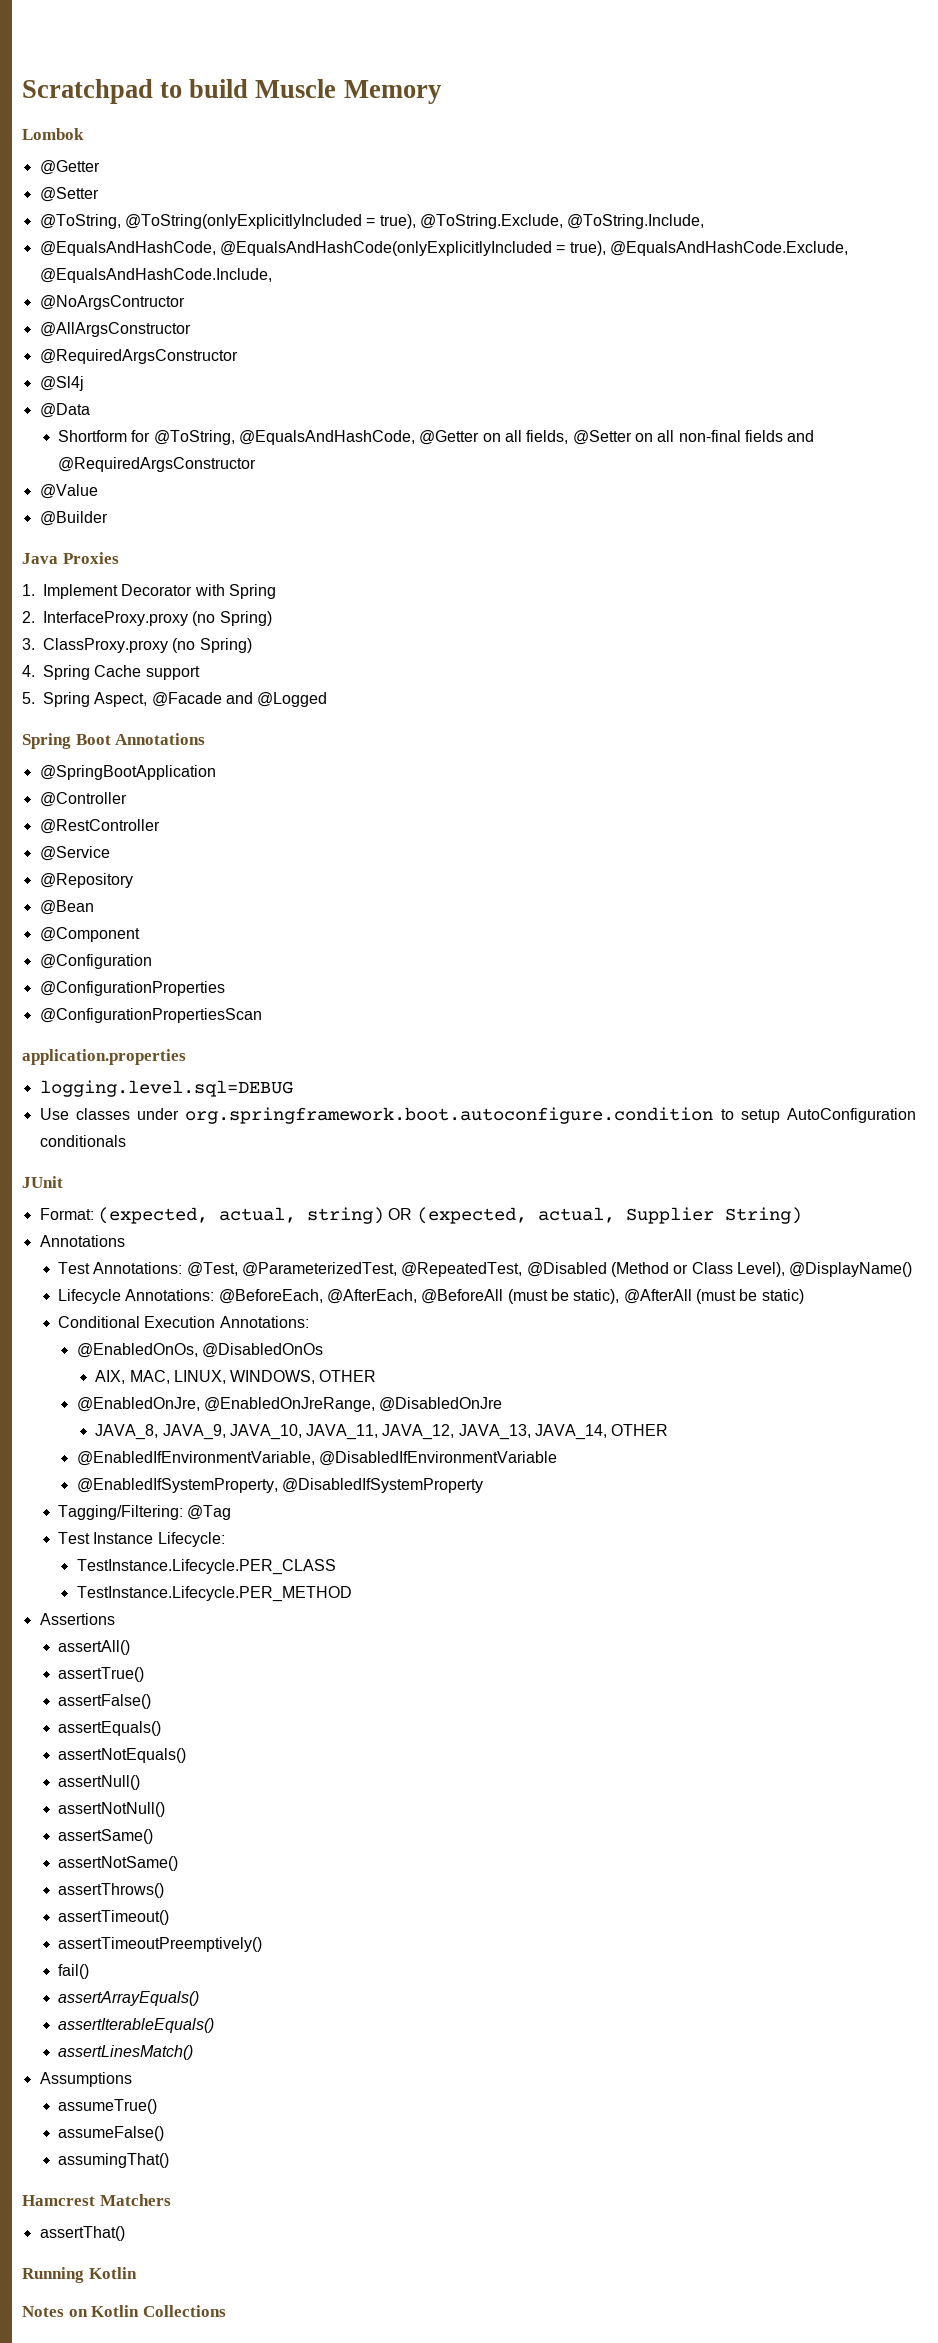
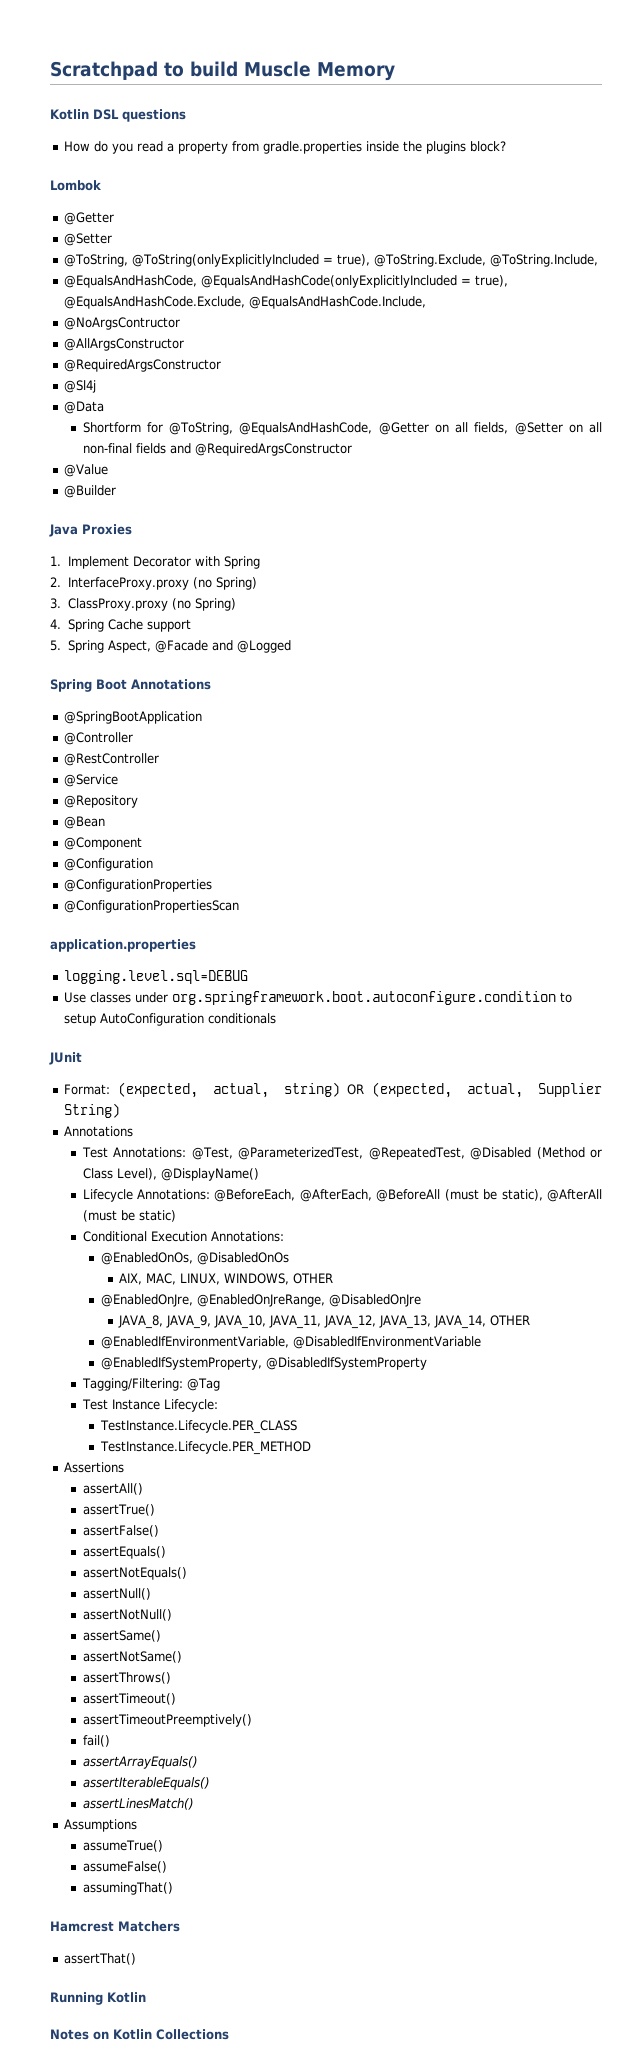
+ Kotlin DSL questions
+ How do you read a property from gradle.properties inside the plugins block?

